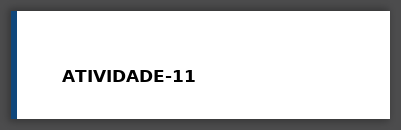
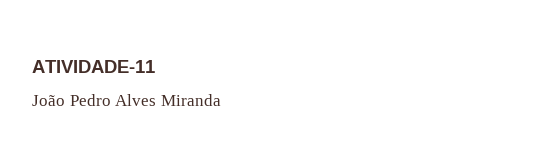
+ João Pedro Alves Miranda

